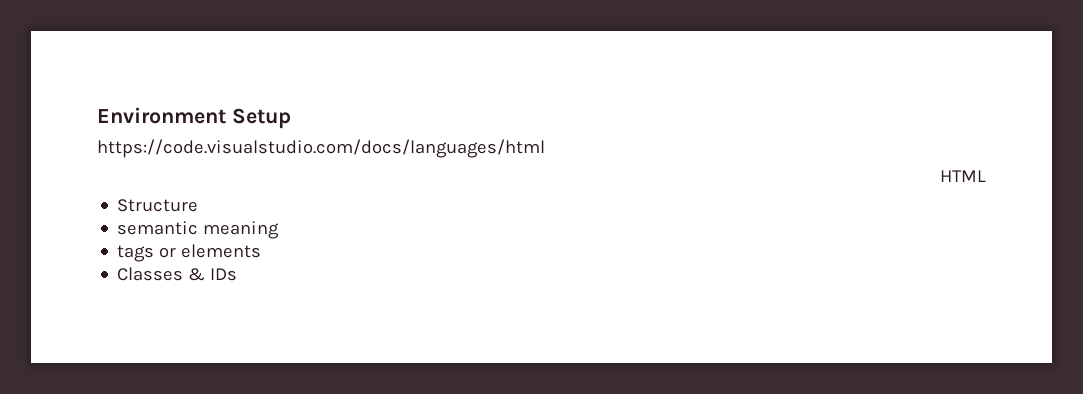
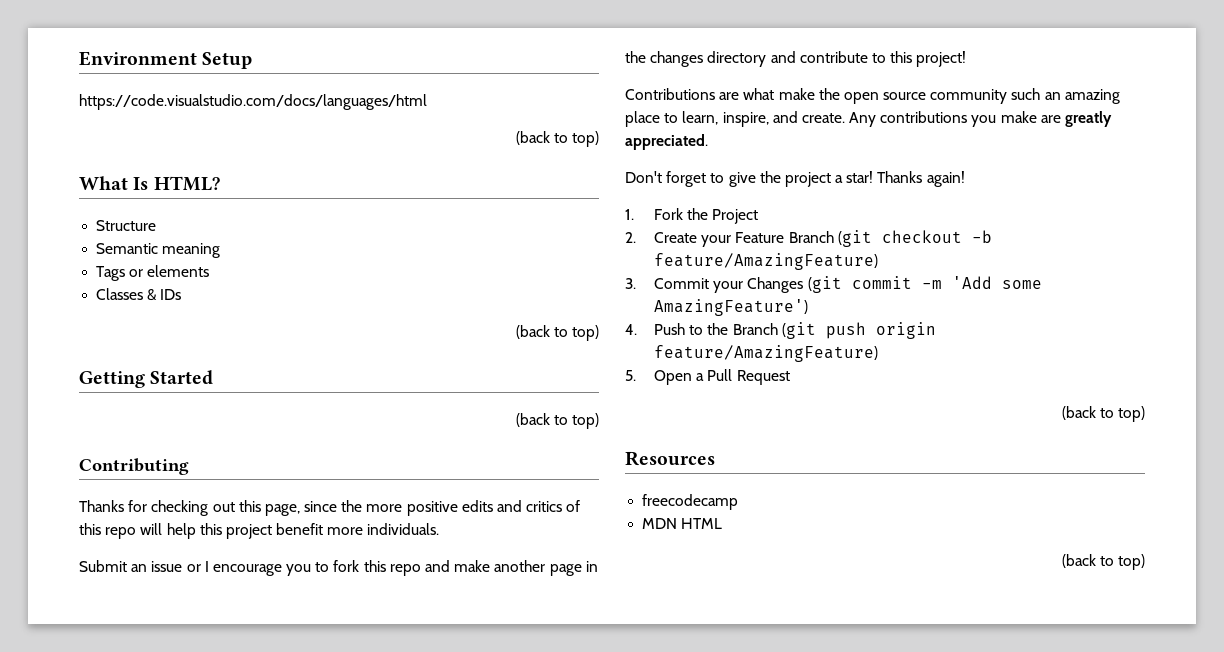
  https://code.visualstudio.com/docs/languages/html
- HTML
+ (back to top)
+ What Is HTML?
- semantic meaning
+ Semantic meaning
- tags or elements
+ Tags or elements
  Classes & IDs
+ (back to top)
+ Getting Started
+ (back to top)
+ Contributing
+ Thanks for checking out this page, since the more positive edits and critics of this repo will help this project benefit more individuals.
+ Submit an issue or I encourage you to fork this repo and make another page in the changes directory and contribute to this project!
+ Contributions are what make the open source community such an amazing place to learn, inspire, and create. Any contributions you make are greatly appreciated.
+ Don't forget to give the project a star! Thanks again!
+ 1. Fork the Project
+ 2. Create your Feature Branch (git checkout -b feature/AmazingFeature)
+ 3. Commit your Changes (git commit -m 'Add some AmazingFeature')
+ 4. Push to the Branch (git push origin feature/AmazingFeature)
+ 5. Open a Pull Request
+ (back to top)
+ Resources
+ freecodecamp
+ MDN HTML
+ (back to top)

